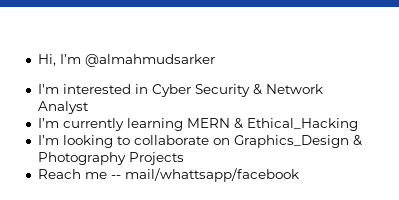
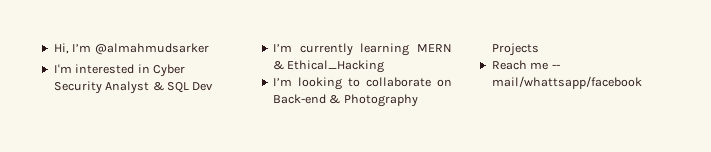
- I'm interested in Cyber Security & Network Analyst
+ I'm interested in Cyber Security Analyst & SQL Dev
- I’m looking to collaborate on Graphics_Design & Photography Projects
+ I’m looking to collaborate on Back-end & Photography Projects

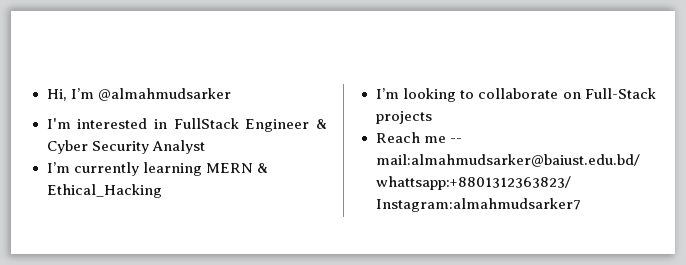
- I'm interested in Cyber Security Analyst & SQL Dev
+ I'm interested in FullStack Engineer & Cyber Security Analyst
- I’m looking to collaborate on Back-end & Photography Projects
+ I’m looking to collaborate on Full-Stack projects
- Reach me -- mail/whattsapp/facebook
+ Reach me -- mail:almahmudsarker@baiust.edu.bd/ whattsapp:+8801312363823/ Instagram:almahmudsarker7

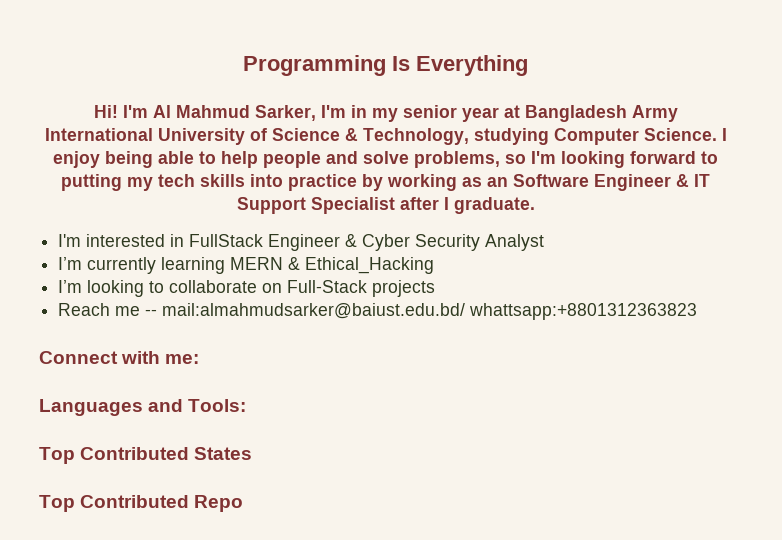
- Hi, I’m @almahmudsarker
+ Programming Is Everything
+ Hi! I'm Al Mahmud Sarker, I'm in my senior year at Bangladesh Army International University of Science & Technology, studying Computer Science. I enjoy being able to help people and solve problems, so I'm looking forward to putting my tech skills into practice by working as an Software Engineer & IT Support Specialist after I graduate.
- Reach me -- mail:almahmudsarker@baiust.edu.bd/ whattsapp:+8801312363823/ Instagram:almahmudsarker7
+ Reach me -- mail:almahmudsarker@baiust.edu.bd/ whattsapp:+8801312363823
+ Connect with me:
+ Languages and Tools:
+ Top Contributed States
+ Top Contributed Repo

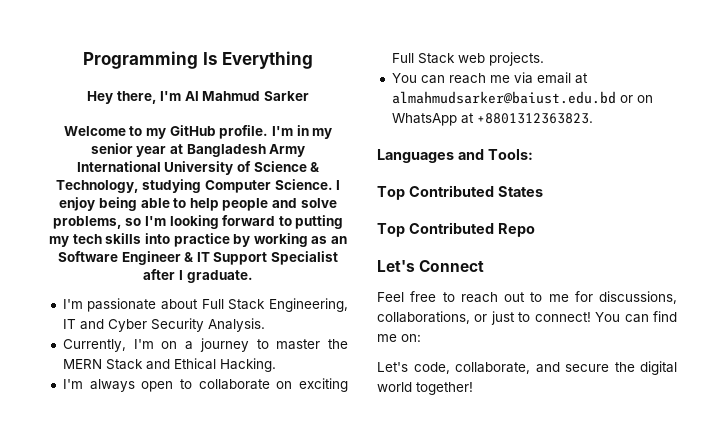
- Hi! I'm Al Mahmud Sarker, I'm in my senior year at Bangladesh Army International University of Science & Technology, studying Computer Science.
+ Hey there, I'm Al Mahmud Sarker
+ Welcome to my GitHub profile. I'm in my senior year at Bangladesh Army International University of Science & Technology, studying Computer Science.
- I'm interested in FullStack Engineer & Cyber Security Analyst
- I’m currently learning MERN & Ethical_Hacking
- I’m looking to collaborate on Full-Stack projects
- Reach me -- mail:almahmudsarker@baiust.edu.bd/ whattsapp:+8801312363823
- Connect with me:
+ I'm passionate about Full Stack Engineering, IT and Cyber Security Analysis.
+ Currently, I'm on a journey to master the MERN Stack and Ethical Hacking.
+ I'm always open to collaborate on exciting Full Stack web projects.
+ You can reach me via email at almahmudsarker@baiust.edu.bd or on WhatsApp at +8801312363823.
+ Let's Connect
+ Feel free to reach out to me for discussions, collaborations, or just to connect! You can find me on:
+ Let's code, collaborate, and secure the digital world together!

